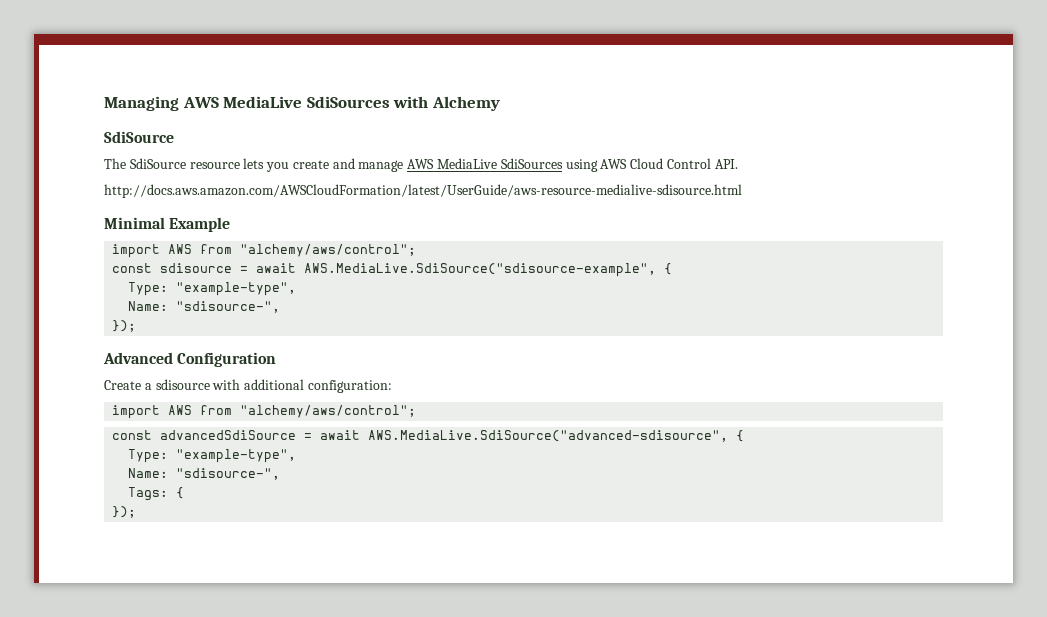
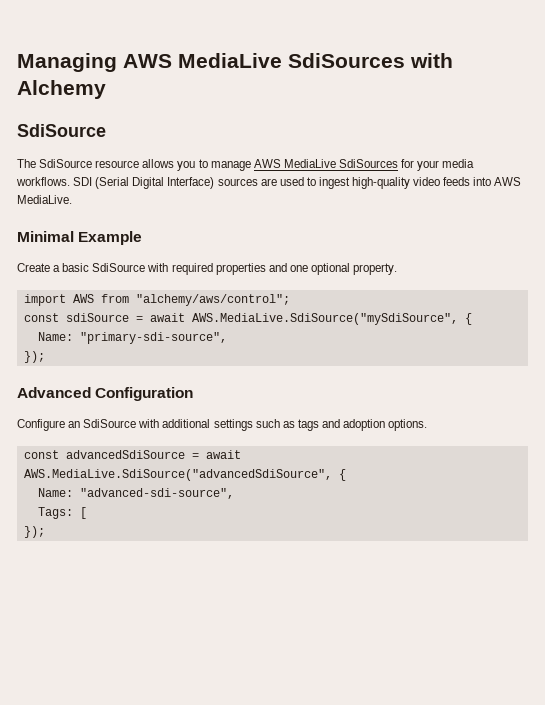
- The SdiSource resource lets you create and manage AWS MediaLive SdiSources using AWS Cloud Control API.
- http://docs.aws.amazon.com/AWSCloudFormation/latest/UserGuide/aws-resource-medialive-sdisource.html
+ The SdiSource resource allows you to manage AWS MediaLive SdiSources for your media workflows. SDI (Serial Digital Interface) sources are used to ingest high-quality video feeds into AWS MediaLive.
  Minimal Example
+ Create a basic SdiSource with required properties and one optional property.
  import AWS from "alchemy/aws/control";
- const sdisource = await AWS.MediaLive.SdiSource("sdisource-example", {
- Type: "example-type",
- Name: "sdisource-",
+ const sdiSource = await AWS.MediaLive.SdiSource("mySdiSource", {
+ Name: "primary-sdi-source",
- Create a sdisource with additional configuration:
- import AWS from "alchemy/aws/control";
+ Configure an SdiSource with additional settings such as tags and adoption options.
- const advancedSdiSource = await AWS.MediaLive.SdiSource("advanced-sdisource", {
- Type: "example-type",
- Name: "sdisource-",
+ const advancedSdiSource = await AWS.MediaLive.SdiSource("advancedSdiSource", {
+ Name: "advanced-sdi-source",
- Tags: {
+ Tags: [

